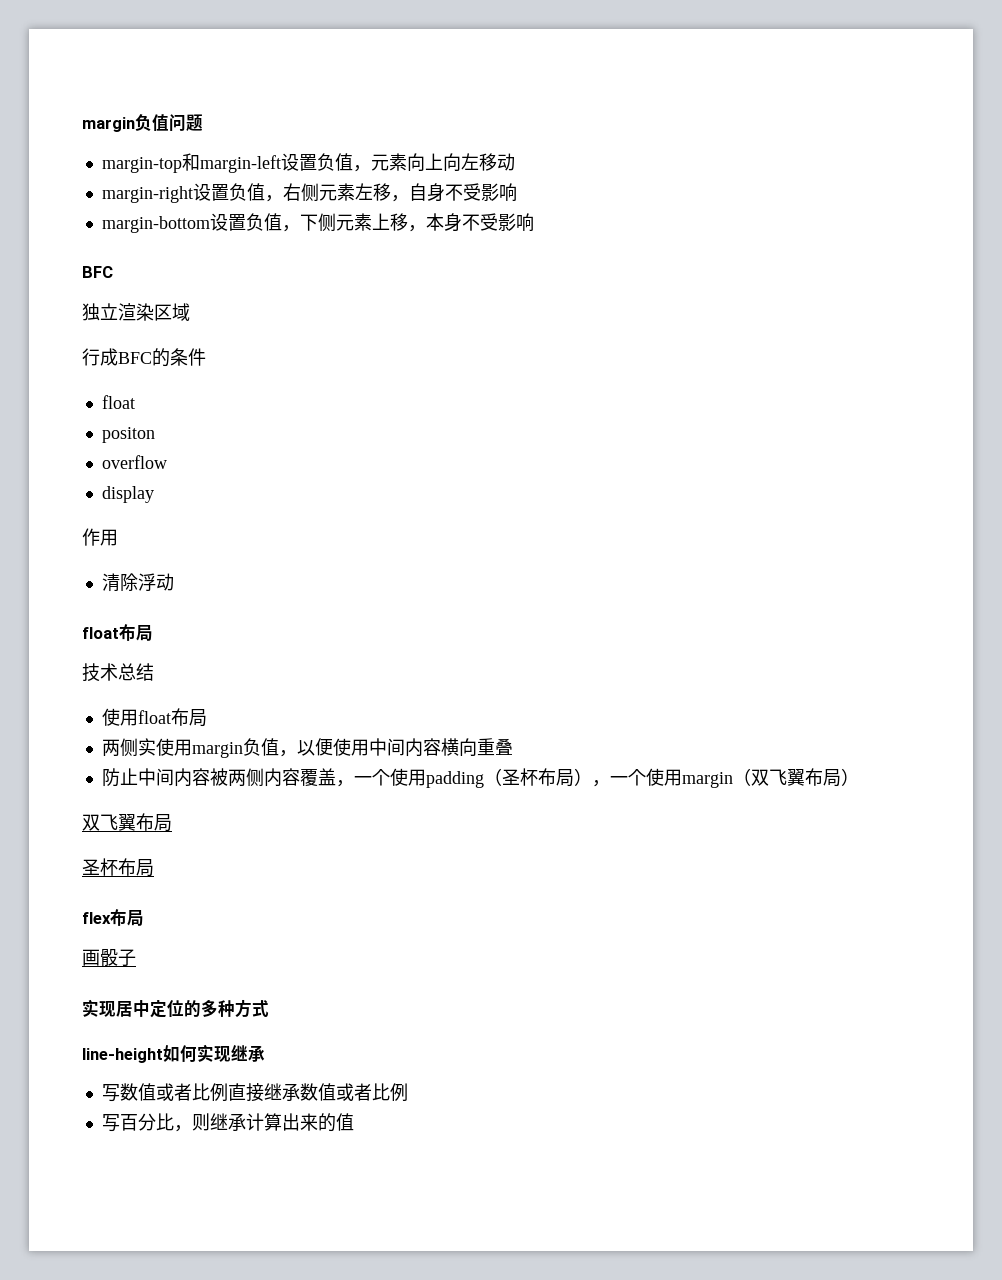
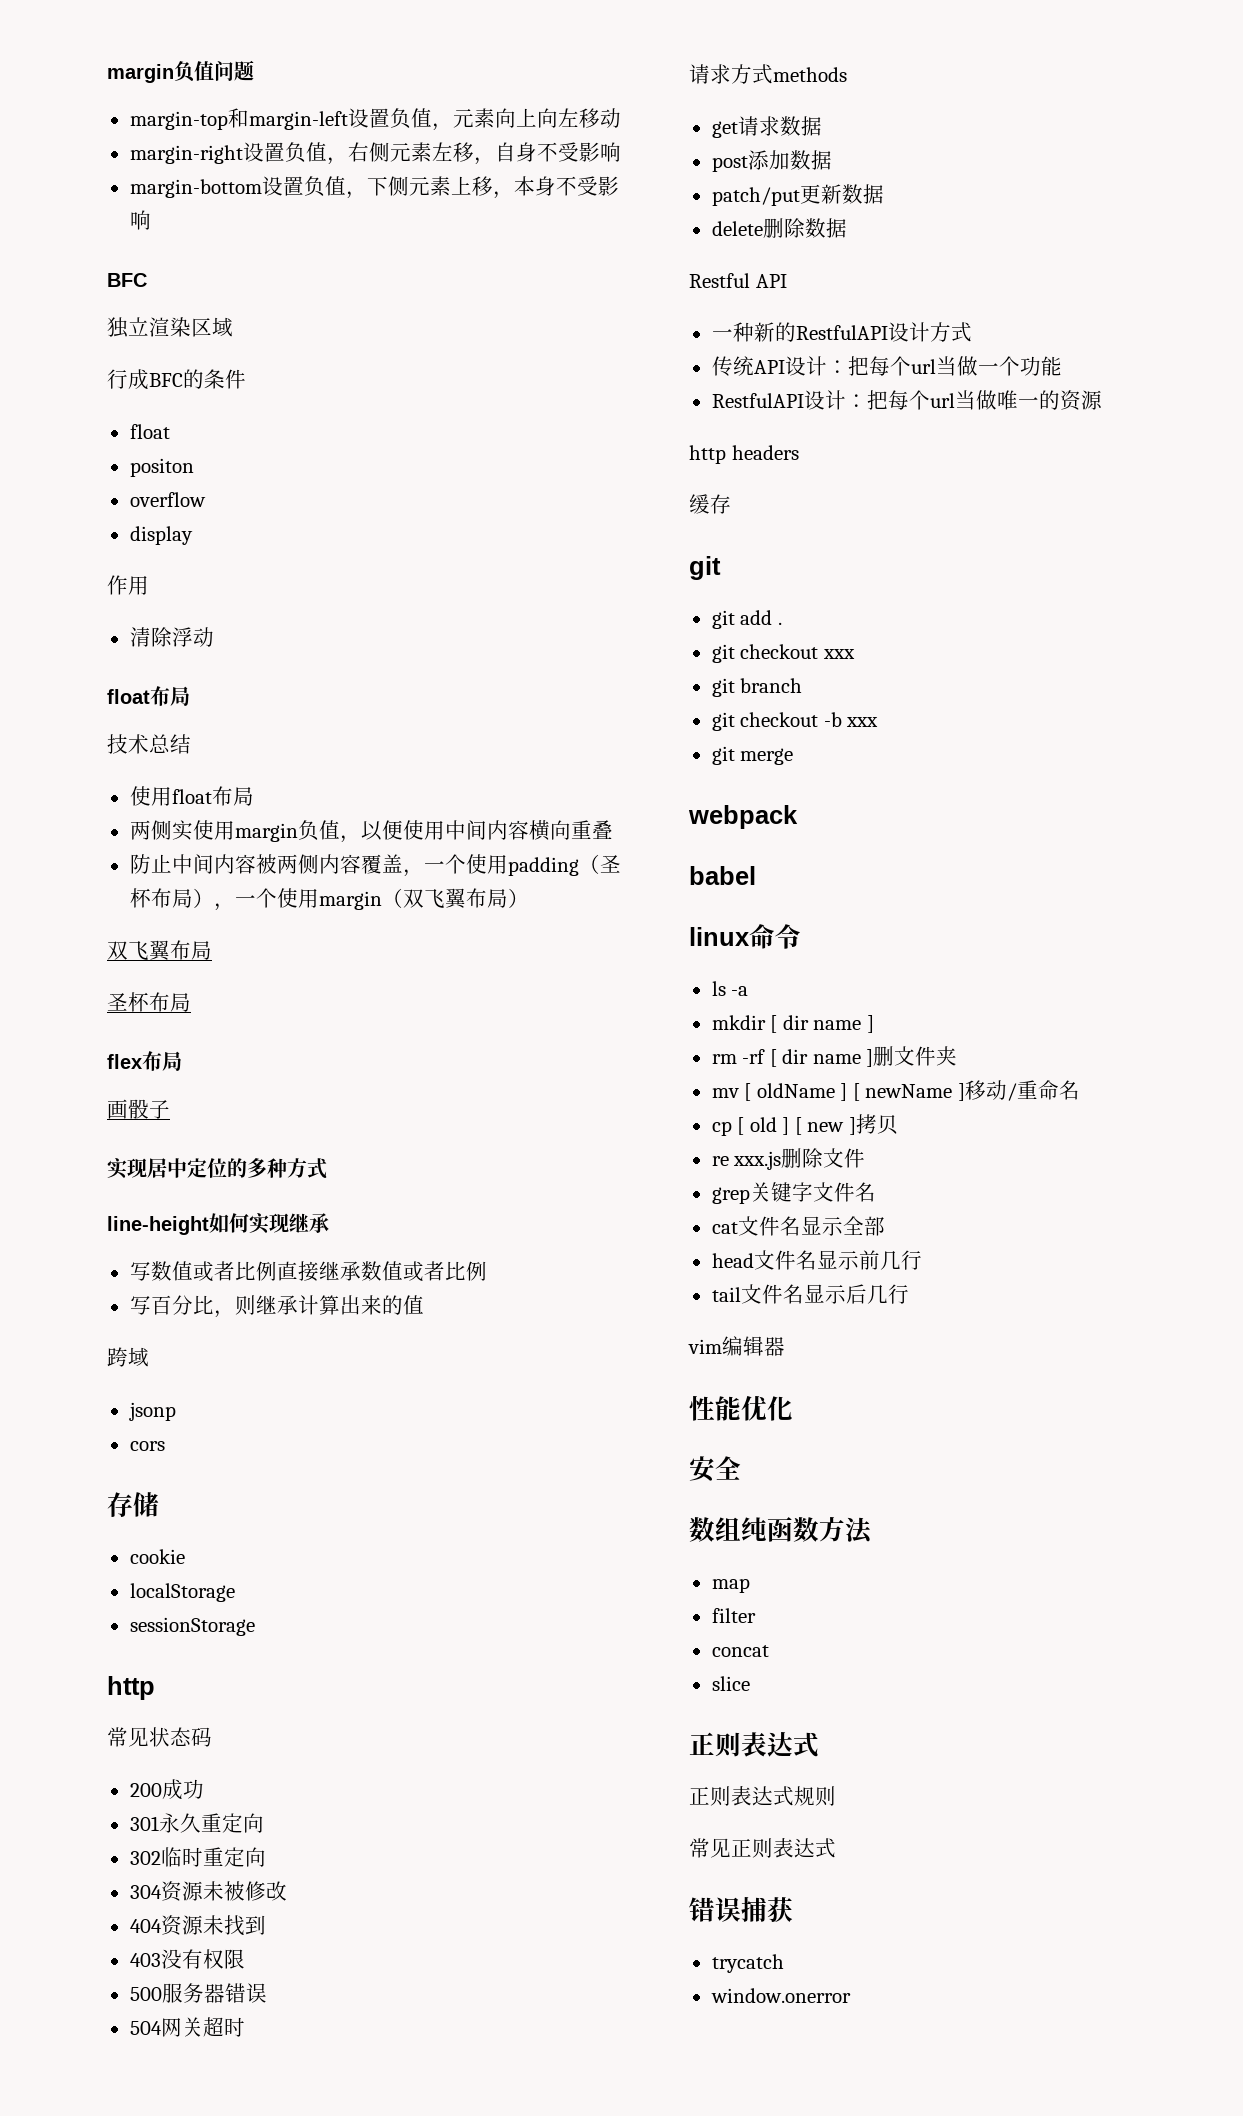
+ 跨域
+ jsonp
+ cors
+ 存储
+ cookie
+ localStorage
+ sessionStorage
+ http
+ 常见状态码
+ 200成功
+ 301永久重定向
+ 302临时重定向
+ 304资源未被修改
+ 404资源未找到
+ 403没有权限
+ 500服务器错误
+ 504网关超时
+ 请求方式methods
+ get请求数据
+ post添加数据
+ patch/put更新数据
+ delete删除数据
+ Restful API
+ 一种新的RestfulAPI设计方式
+ 传统API设计：把每个url当做一个功能
+ RestfulAPI设计：把每个url当做唯一的资源
+ http headers
+ 缓存
+ git
+ git add .
+ git checkout xxx
+ git branch
+ git checkout -b xxx
+ git merge
+ webpack
+ babel
+ linux命令
+ ls -a
+ mkdir [ dir name ]
+ rm -rf [ dir name ]删文件夹
+ mv [ oldName ] [ newName ]移动/重命名
+ cp [ old ] [ new ]拷贝
+ re xxx.js删除文件
+ grep关键字文件名
+ cat文件名显示全部
+ head文件名显示前几行
+ tail文件名显示后几行
+ vim编辑器
+ 性能优化
+ 安全
+ 数组纯函数方法
+ map
+ filter
+ concat
+ slice
+ 正则表达式
+ 正则表达式规则
+ 常见正则表达式
+ 错误捕获
+ trycatch
+ window.onerror

